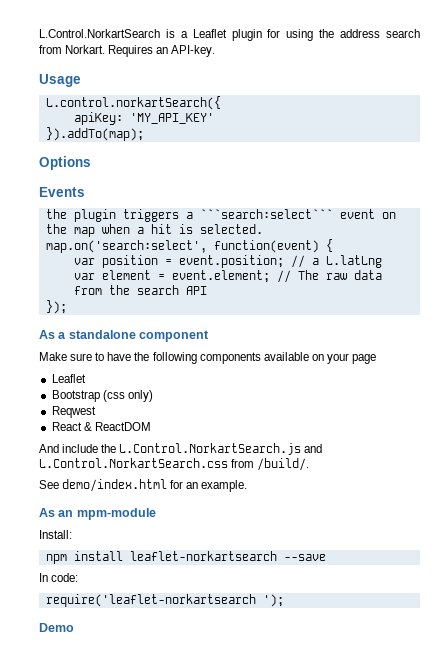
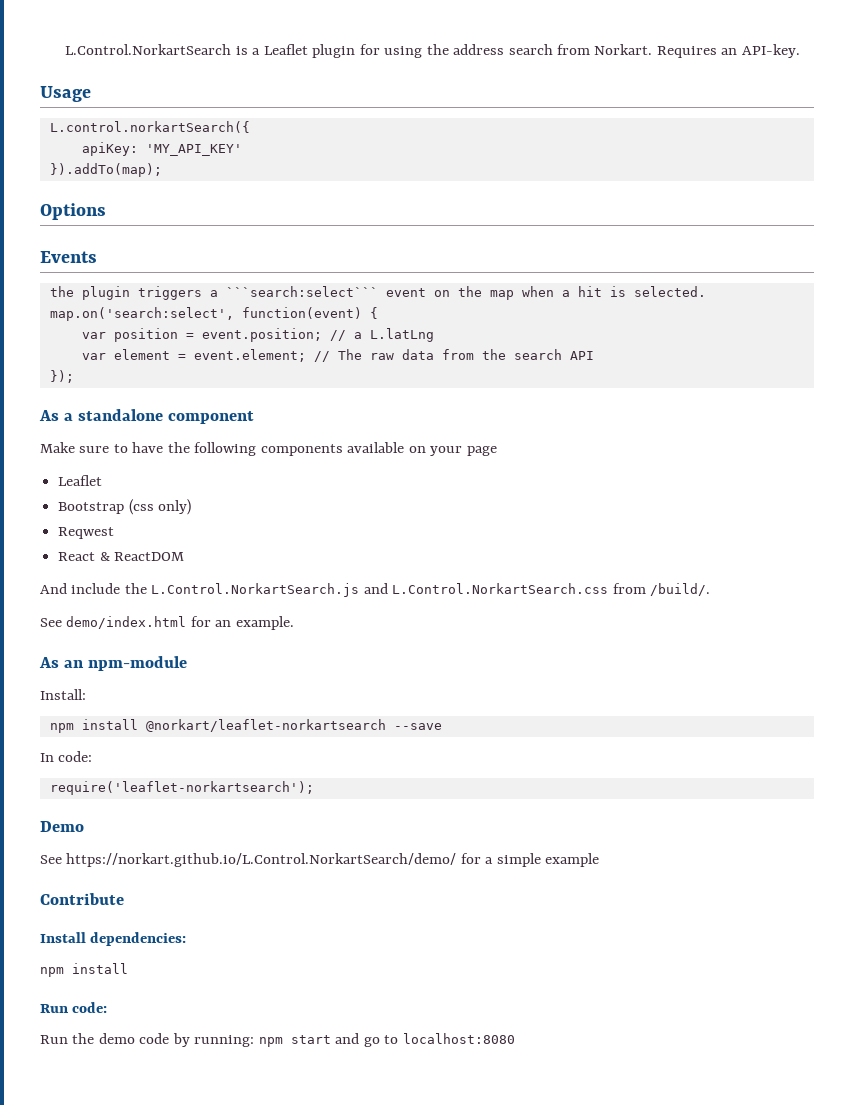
- As an mpm-module
+ As an npm-module
- npm install leaflet-norkartsearch --save
+ npm install @norkart/leaflet-norkartsearch --save
- require('leaflet-norkartsearch ');
+ require('leaflet-norkartsearch');
+ See https://norkart.github.io/L.Control.NorkartSearch/demo/ for a simple example
+ Contribute
+ Install dependencies:
+ npm install
+ Run code:
+ Run the demo code by running: npm start and go to localhost:8080

